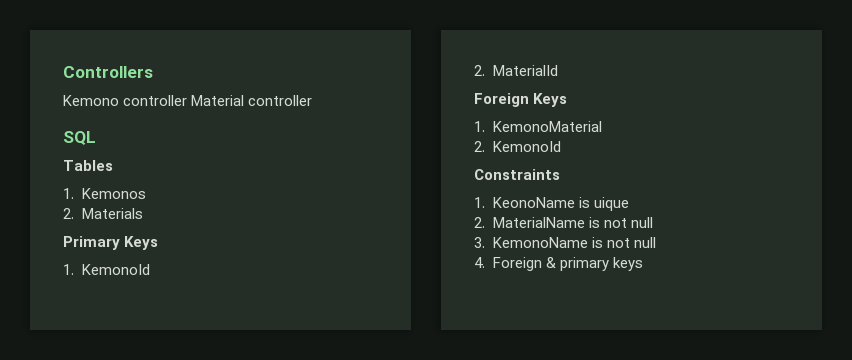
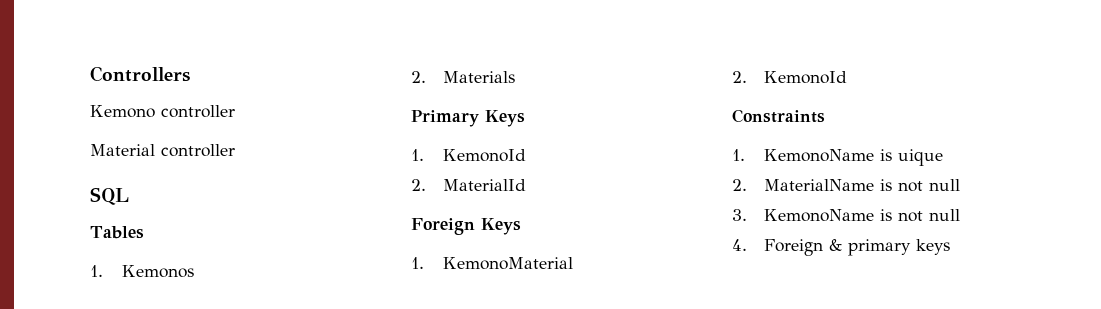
- Kemono controller Material controller
+ Kemono controller
+ Material controller
- 1. KeonoName is uique
+ 1. KemonoName is uique

